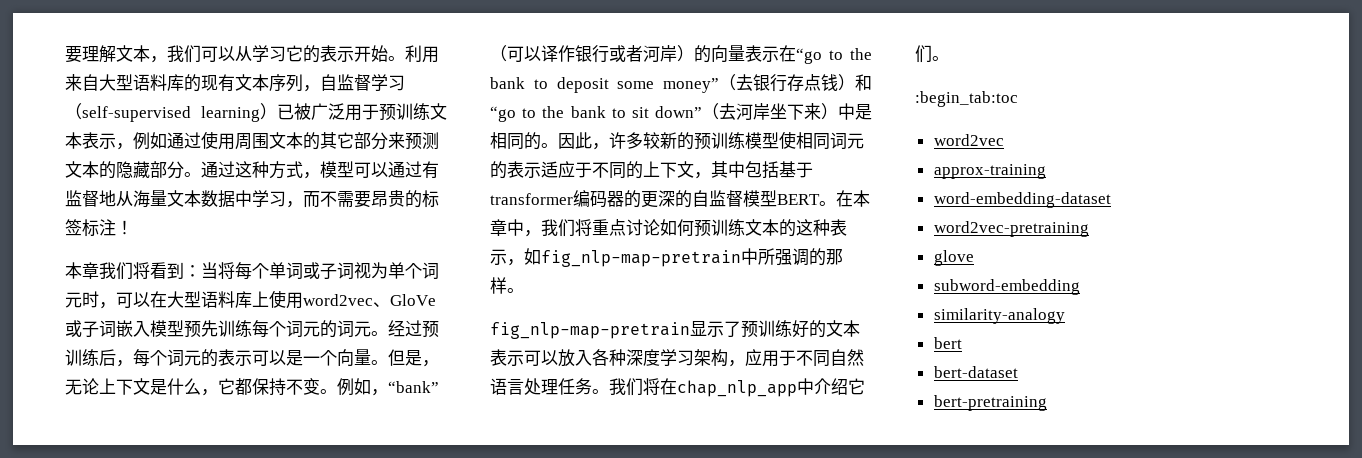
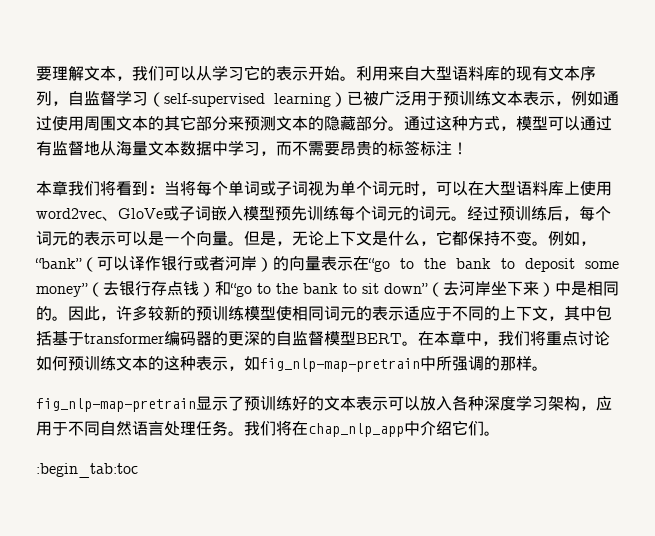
  :begin_tab:toc
- word2vec
- approx-training
- word-embedding-dataset
- word2vec-pretraining
- glove
- subword-embedding
- similarity-analogy
- bert
- bert-dataset
- bert-pretraining

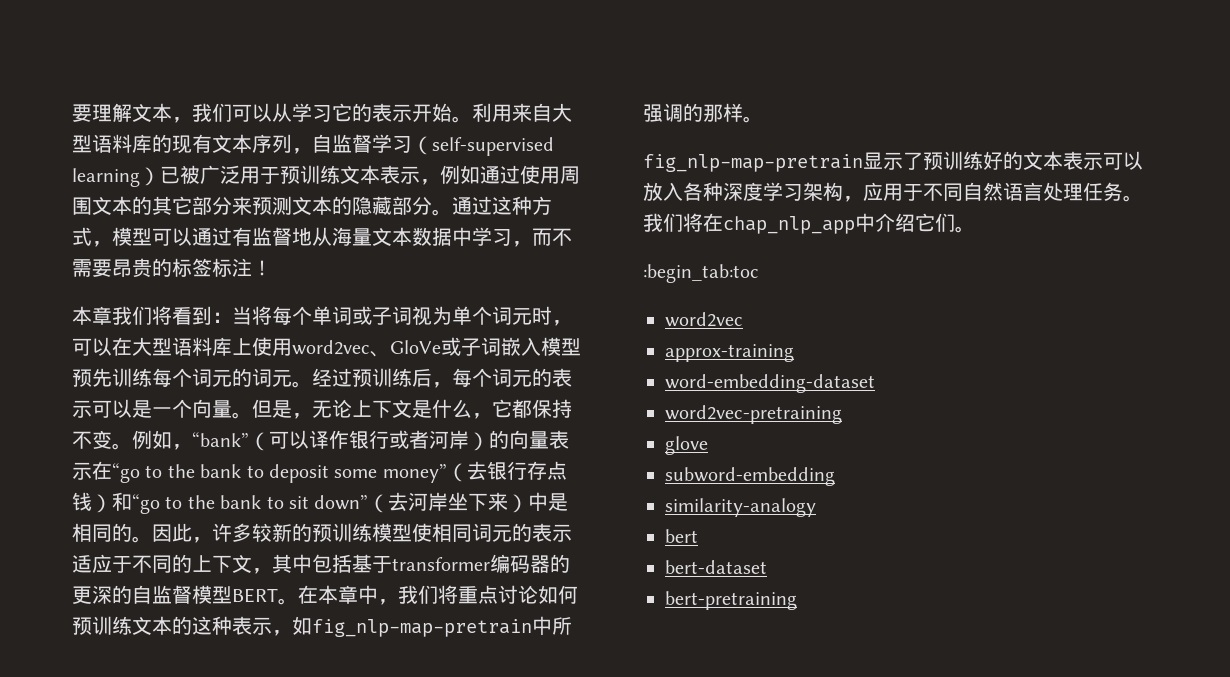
  :begin_tab:toc
+ word2vec
+ approx-training
+ word-embedding-dataset
+ word2vec-pretraining
+ glove
+ subword-embedding
+ similarity-analogy
+ bert
+ bert-dataset
+ bert-pretraining

